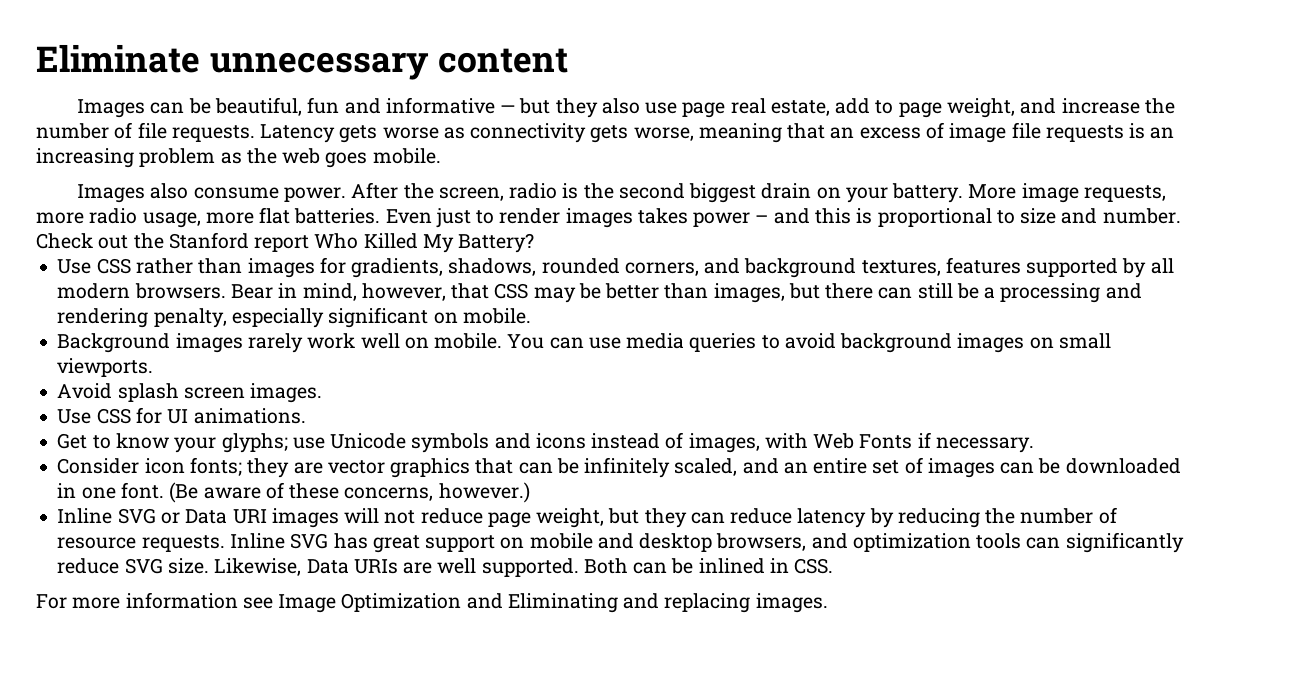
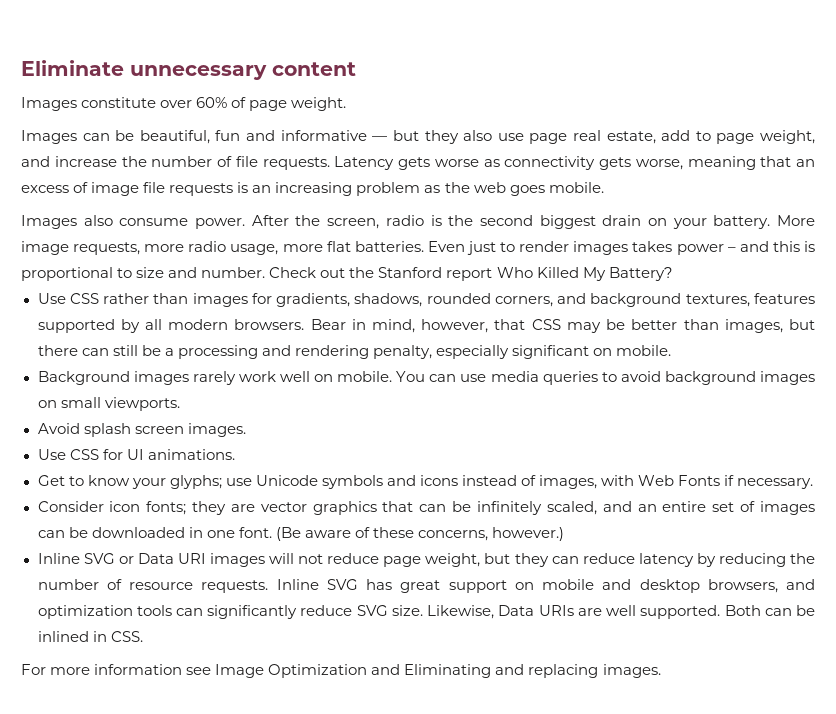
+ Images constitute over 60% of page weight.

